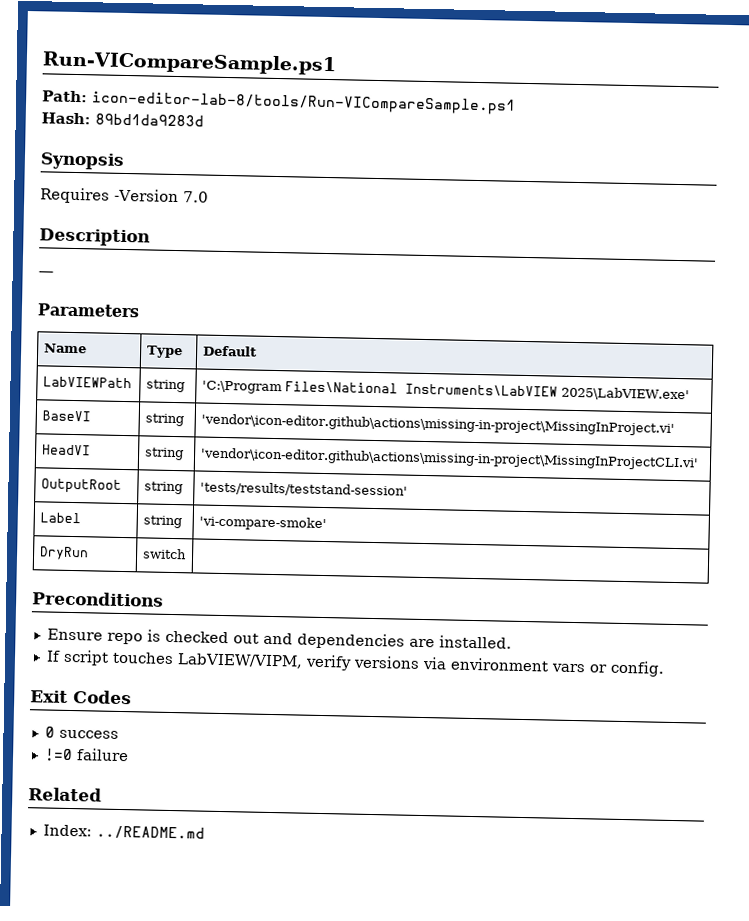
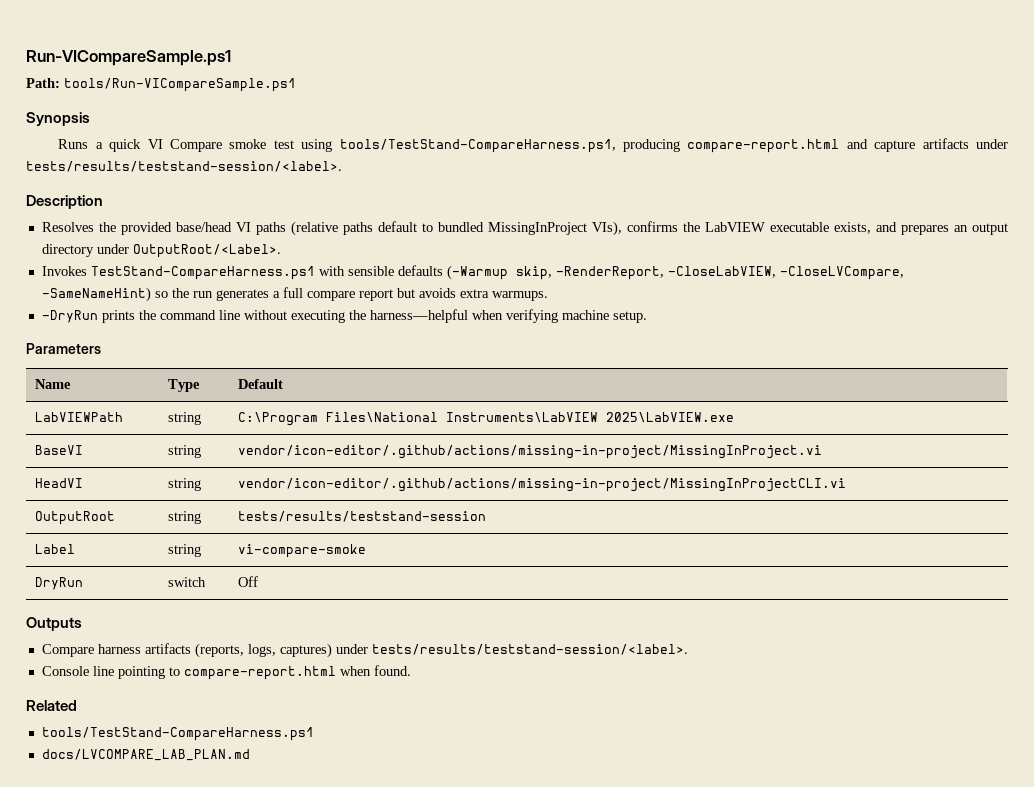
- Path: icon-editor-lab-8/tools/Run-VICompareSample.ps1
- Hash: 89bd1da9283d
+ Path: tools/Run-VICompareSample.ps1
  Synopsis
- Requires -Version 7.0
+ Runs a quick VI Compare smoke test using tools/TestStand-CompareHarness.ps1, producing compare-report.html and capture artifacts under tests/results/teststand-session/<label>.
  Description
- —
+ Resolves the provided base/head VI paths (relative paths default to bundled MissingInProject VIs), confirms the LabVIEW executable exists, and prepares an output directory under OutputRoot/<Label>.
+ Invokes TestStand-CompareHarness.ps1 with sensible defaults (-Warmup skip, -RenderReport, -CloseLabVIEW, -CloseLVCompare, -SameNameHint) so the run generates a full compare report but avoids extra warmups.
+ -DryRun prints the command line without executing the harness—helpful when verifying machine setup.
- LabVIEWPath | string | 'C:\Program Files\National Instruments\LabVIEW 2025\LabVIEW.exe'
+ LabVIEWPath | string | C:\Program Files\National Instruments\LabVIEW 2025\LabVIEW.exe
- BaseVI | string | 'vendor\icon-editor.github\actions\missing-in-project\MissingInProject.vi'
+ BaseVI | string | vendor/icon-editor/.github/actions/missing-in-project/MissingInProject.vi
- HeadVI | string | 'vendor\icon-editor.github\actions\missing-in-project\MissingInProjectCLI.vi'
+ HeadVI | string | vendor/icon-editor/.github/actions/missing-in-project/MissingInProjectCLI.vi
- OutputRoot | string | 'tests/results/teststand-session'
+ OutputRoot | string | tests/results/teststand-session
- Label | string | 'vi-compare-smoke'
+ Label | string | vi-compare-smoke
- DryRun | switch |
- Preconditions
- Ensure repo is checked out and dependencies are installed.
- If script touches LabVIEW/VIPM, verify versions via environment vars or config.
- Exit Codes
- 0 success
- !=0 failure
+ DryRun | switch | Off
+ Outputs
+ Compare harness artifacts (reports, logs, captures) under tests/results/teststand-session/<label>.
+ Console line pointing to compare-report.html when found.
- Index: ../README.md
+ tools/TestStand-CompareHarness.ps1
+ docs/LVCOMPARE_LAB_PLAN.md

